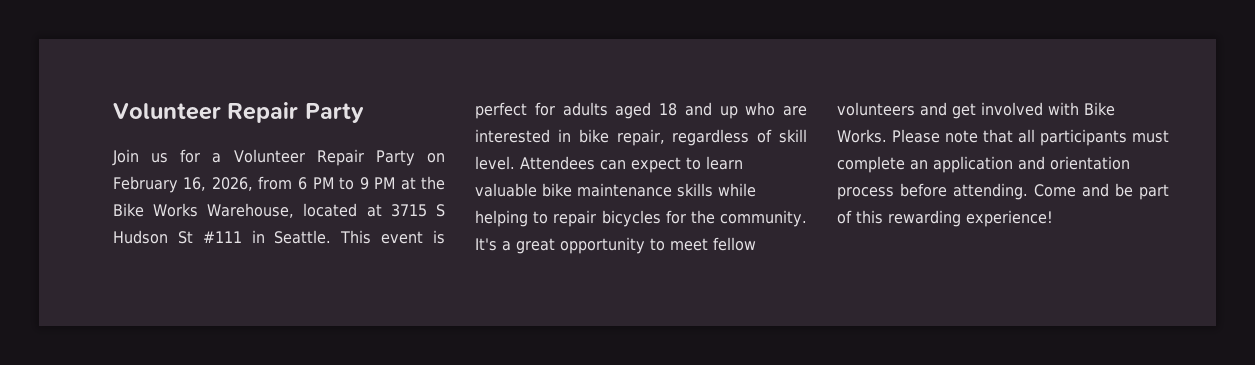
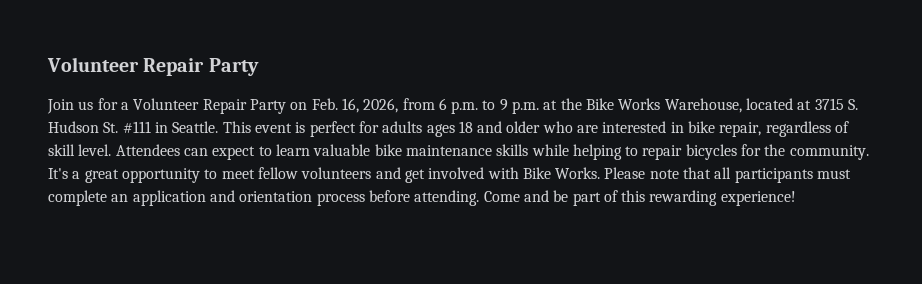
- Join us for a Volunteer Repair Party on February 16, 2026, from 6 PM to 9 PM at the Bike Works Warehouse, located at 3715 S Hudson St #111 in Seattle.
+ Join us for a Volunteer Repair Party on Feb. 16, 2026, from 6 p.m. to 9 p.m. at the Bike Works Warehouse, located at 3715 S. Hudson St. #111 in Seattle.
- This event is perfect for adults aged 18 and up who are interested in bike repair, regardless of skill level.
+ This event is perfect for adults ages 18 and older who are interested in bike repair, regardless of skill level.

